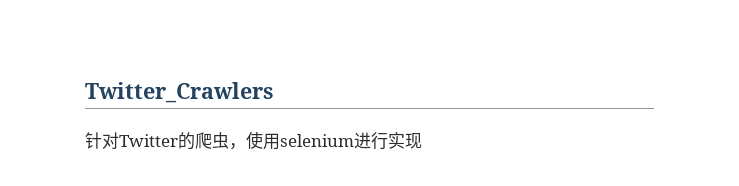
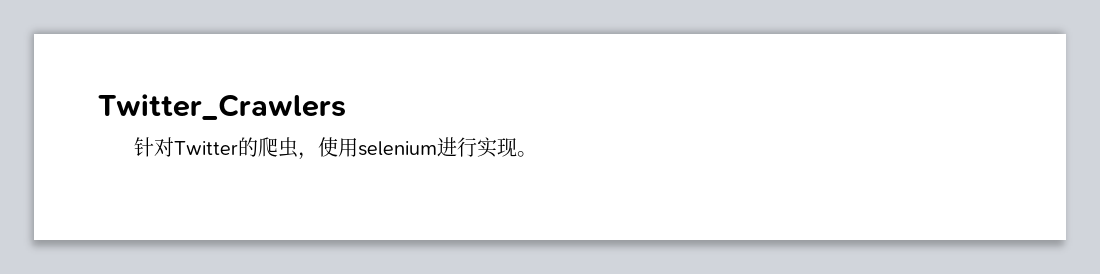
- 针对Twitter的爬虫，使用selenium进行实现
+ 针对Twitter的爬虫，使用selenium进行实现。

